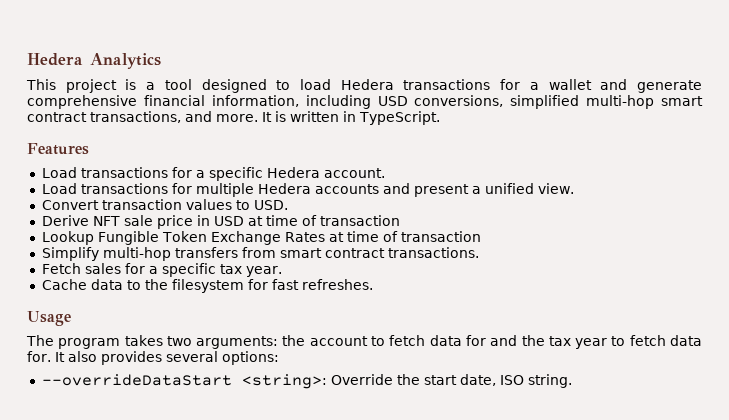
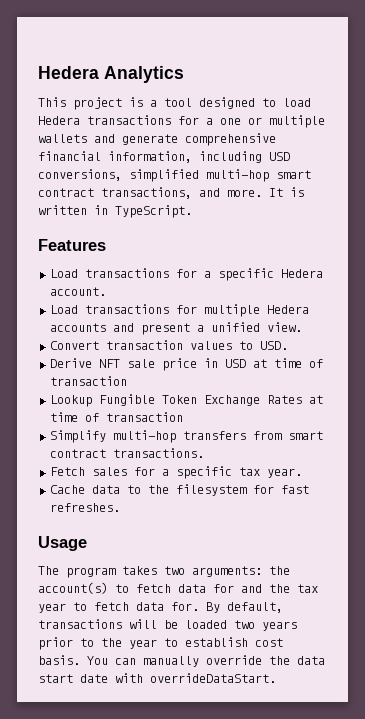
- This project is a tool designed to load Hedera transactions for a wallet and generate comprehensive financial information, including USD conversions, simplified multi-hop smart contract transactions, and more.
+ This project is a tool designed to load Hedera transactions for a one or multiple wallets and generate comprehensive financial information, including USD conversions, simplified multi-hop smart contract transactions, and more.
- The program takes two arguments: the account to fetch data for and the tax year to fetch data for.
+ The program takes two arguments: the account(s) to fetch data for and the tax year to fetch data for.
- It also provides several options:
- --overrideDataStart <string>: Override the start date, ISO string.
+ By default, transactions will be loaded two years prior to the year to establish cost basis. You can manually override the data start date with overrideDataStart.

